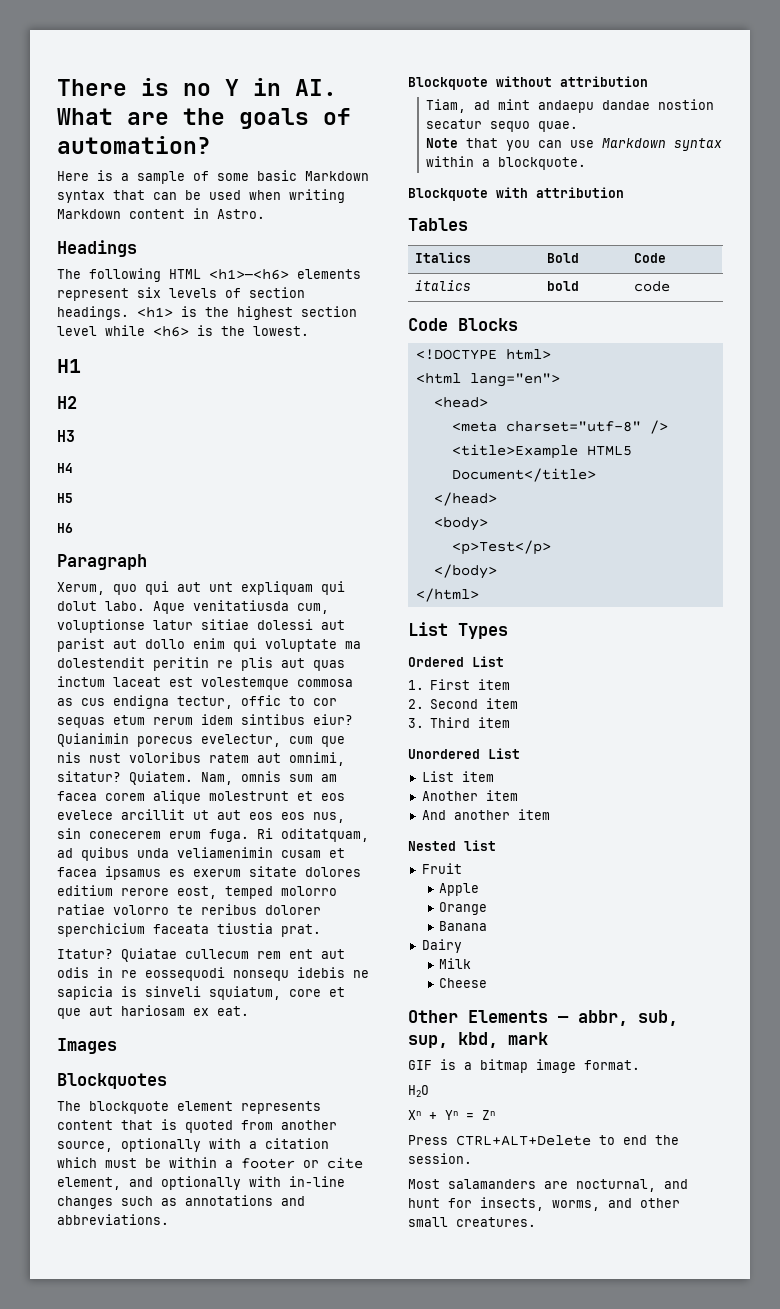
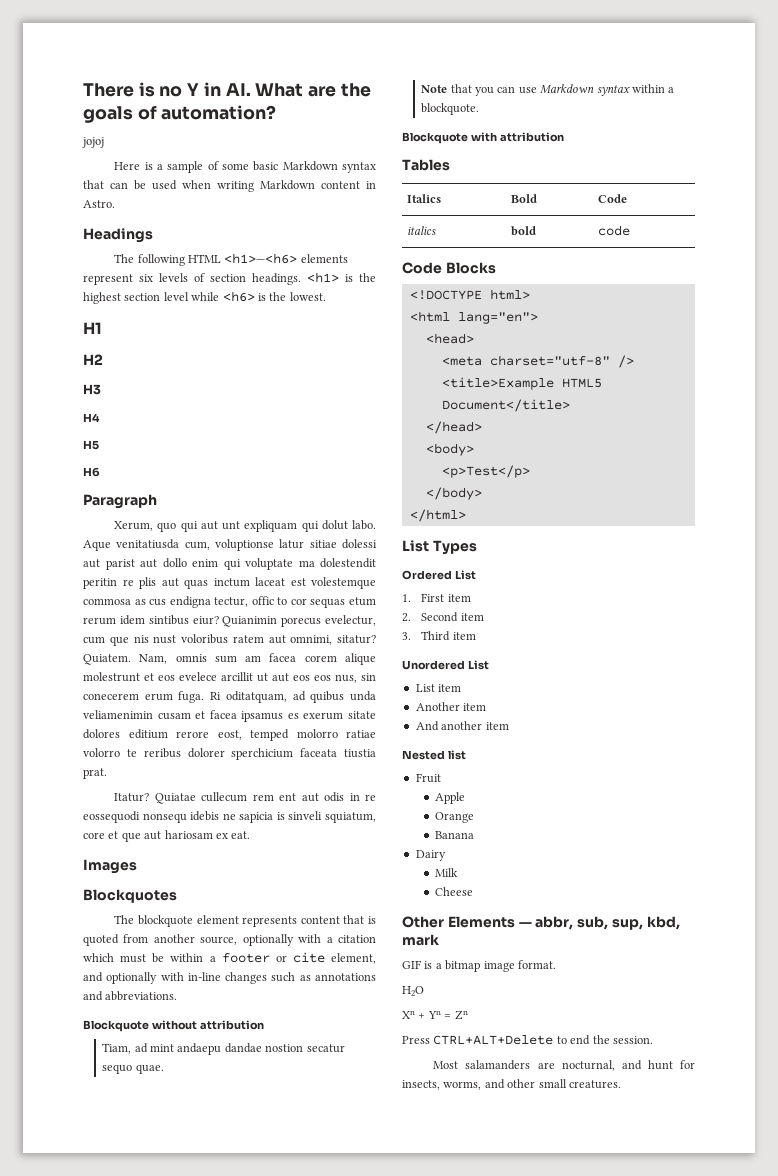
+ jojoj

